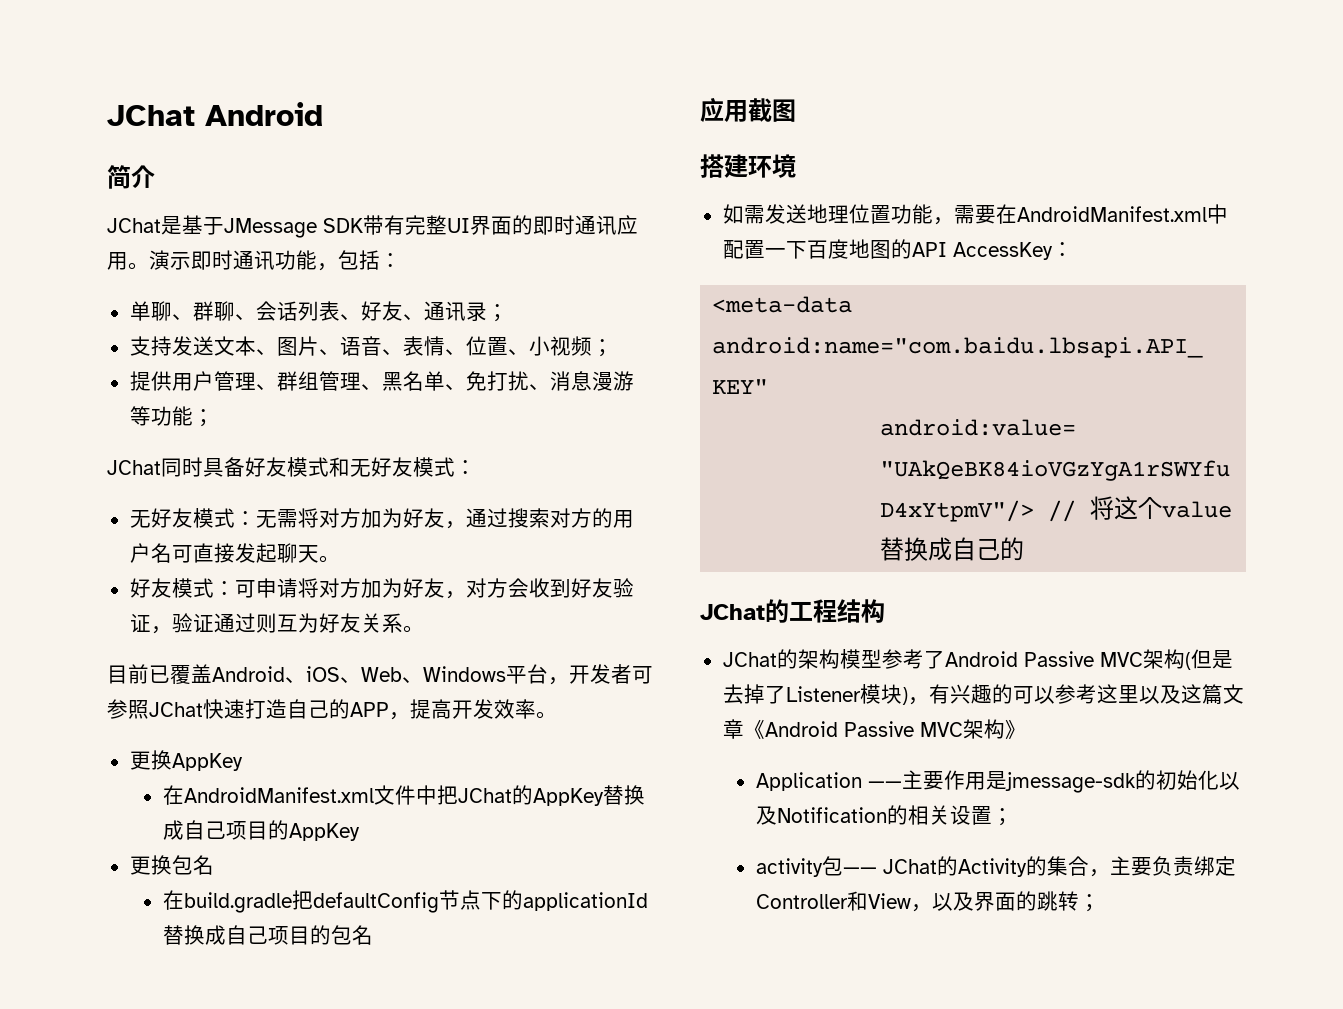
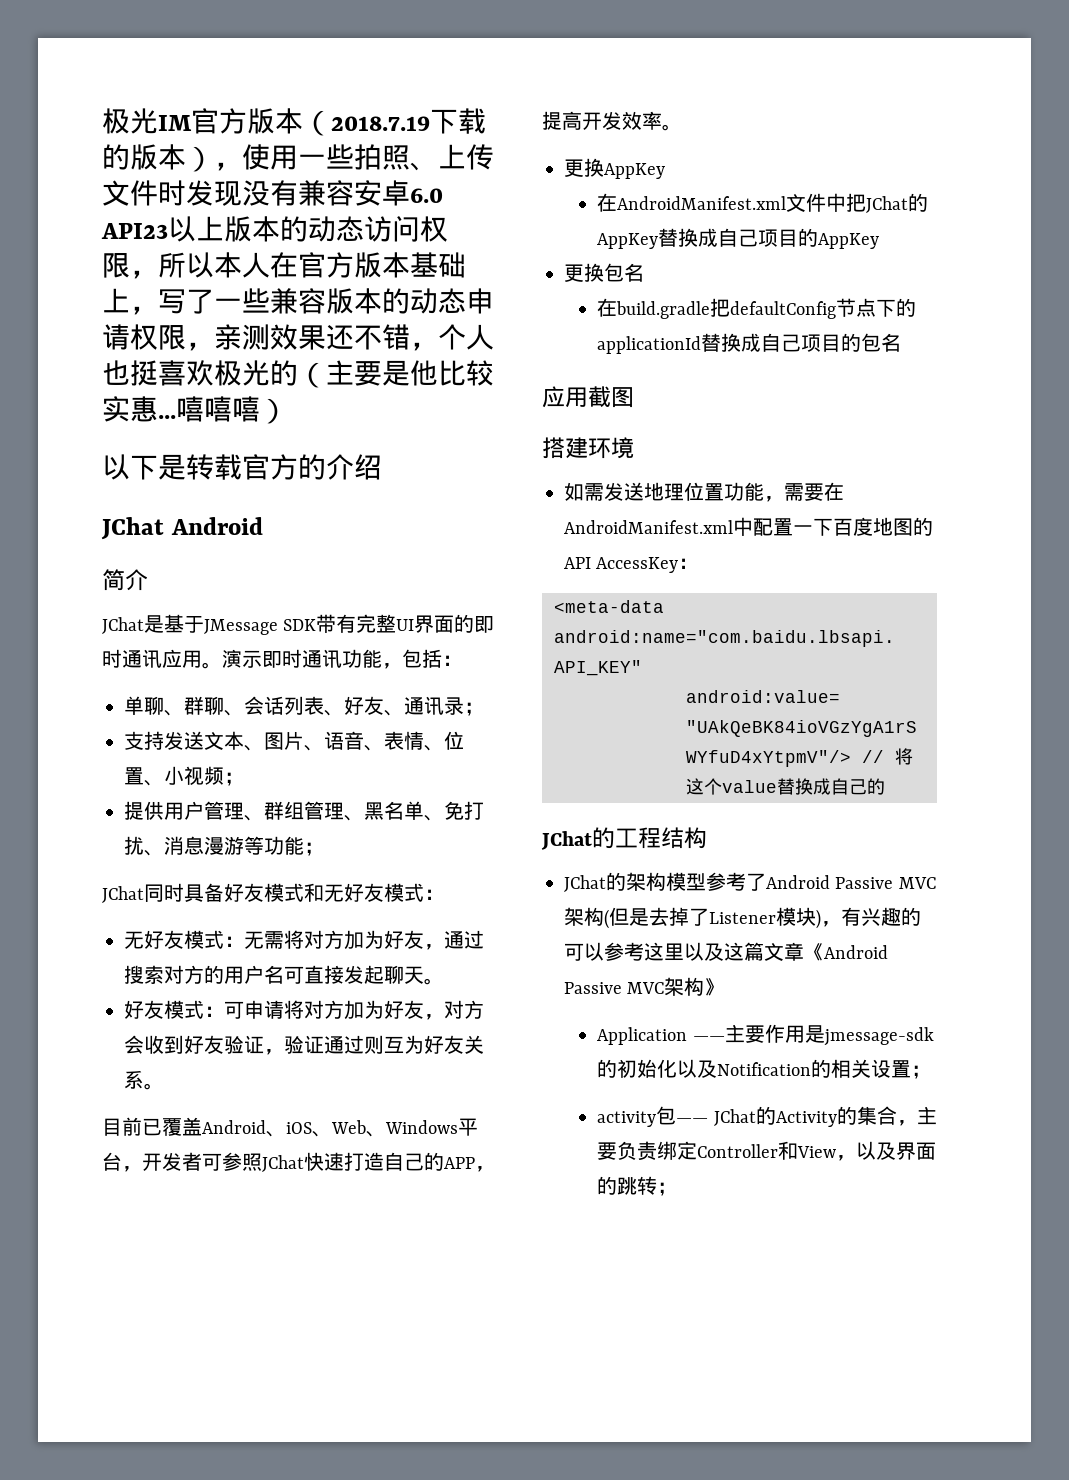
+ 极光IM官方版本（2018.7.19下载的版本），使用一些拍照、上传文件时发现没有兼容安卓6.0 API23以上版本的动态访问权限，所以本人在官方版本基础上，写了一些兼容版本的动态申请权限，亲测效果还不错，个人也挺喜欢极光的（主要是他比较实惠...嘻嘻嘻）
+ 以下是转载官方的介绍

